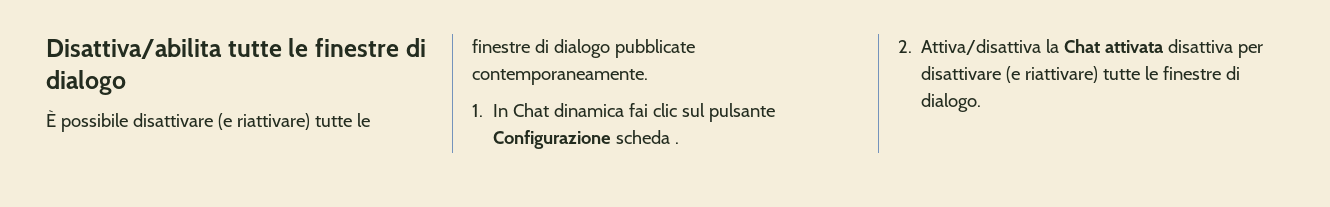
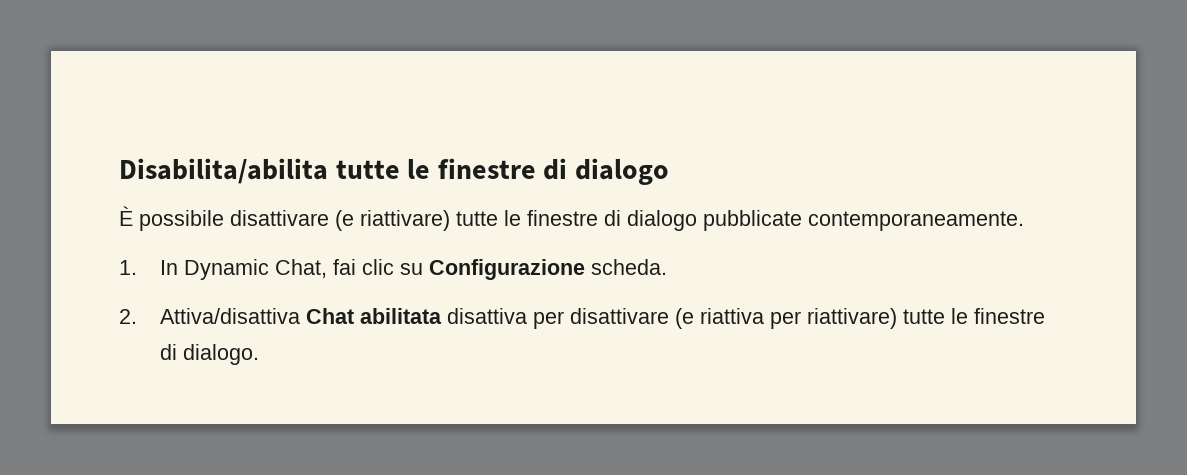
- Disattiva/abilita tutte le finestre di dialogo
+ Disabilita/abilita tutte le finestre di dialogo
- 1. In Chat dinamica fai clic sul pulsante Configurazione scheda .
+ 1. In Dynamic Chat, fai clic su Configurazione scheda.
- 2. Attiva/disattiva la Chat attivata disattiva per disattivare (e riattivare) tutte le finestre di dialogo.
+ 2. Attiva/disattiva Chat abilitata disattiva per disattivare (e riattiva per riattivare) tutte le finestre di dialogo.

